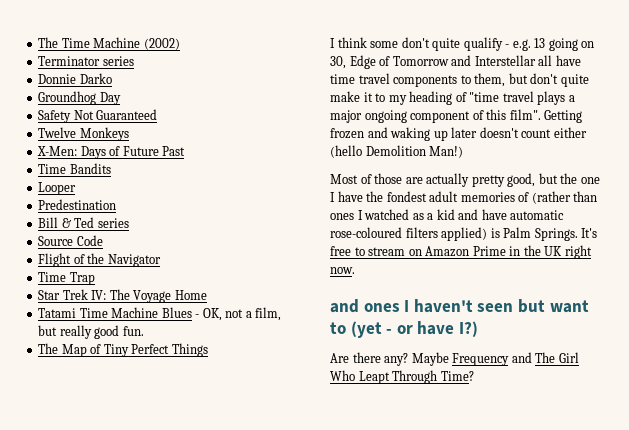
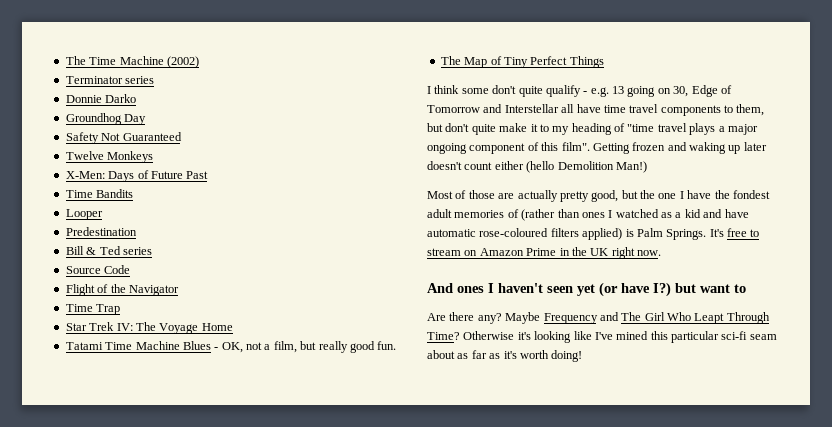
- and ones I haven't seen but want to (yet - or have I?)
+ And ones I haven't seen yet (or have I?) but want to
+ Otherwise it's looking like I've mined this particular sci-fi seam about as far as it's worth doing!

